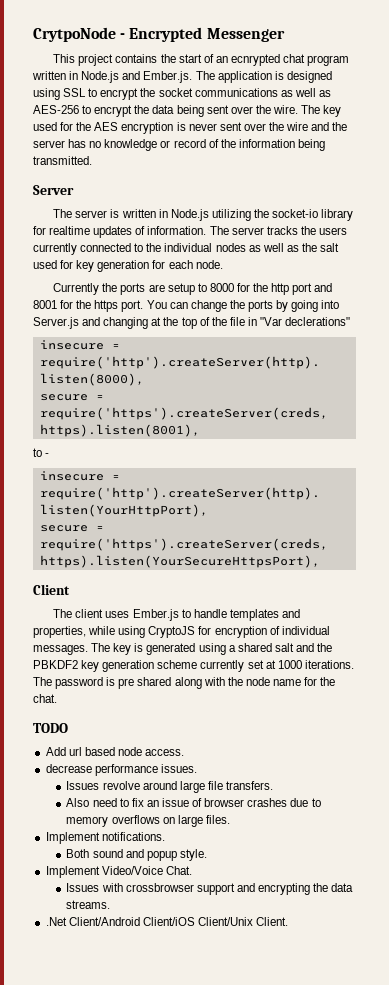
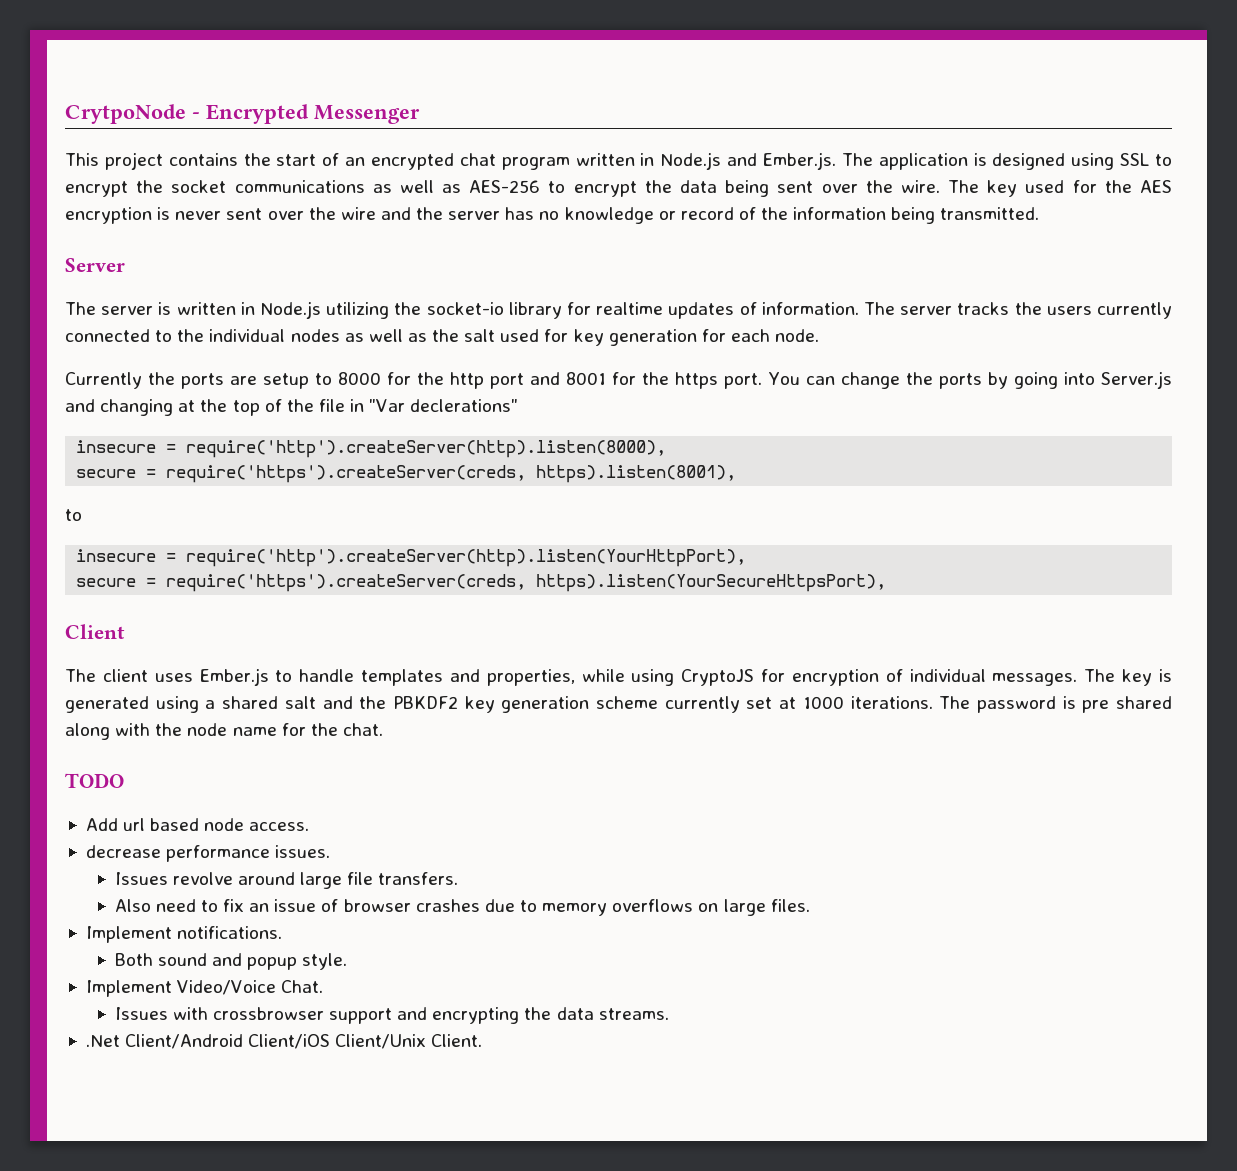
- This project contains the start of an ecnrypted chat program written in Node.js and Ember.js. The application is designed using SSL to encrypt the socket communications as well as AES-256 to encrypt the data being sent over the wire.
+ This project contains the start of an encrypted chat program written in Node.js and Ember.js. The application is designed using SSL to encrypt the socket communications as well as AES-256 to encrypt the data being sent over the wire.
  secure = require('https').createServer(creds, https).listen(8001),
- to -
+ to

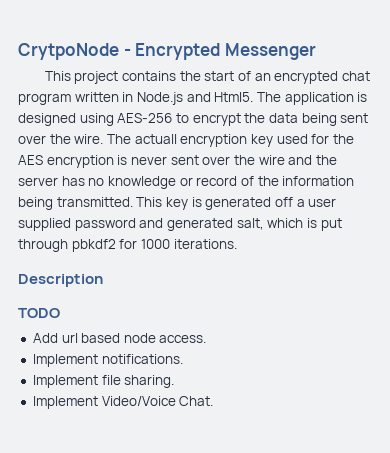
- This project contains the start of an encrypted chat program written in Node.js and Ember.js. The application is designed using SSL to encrypt the socket communications as well as AES-256 to encrypt the data being sent over the wire.
+ This project contains the start of an encrypted chat program written in Node.js and Html5. The application is designed using AES-256 to encrypt the data being sent over the wire.
- The key used for the AES encryption is never sent over the wire and the server has no knowledge or record of the information being transmitted.
- Server
- The server is written in Node.js utilizing the socket-io library for realtime updates of information. The server tracks the users currently connected to the individual nodes as well as the salt used for key generation for each node.
- Currently the ports are setup to 8000 for the http port and 8001 for the https port. You can change the ports by going into Server.js and changing at the top of the file in "Var declerations"
- insecure = require('http').createServer(http).listen(8000),
- secure = require('https').createServer(creds, https).listen(8001),
- to
- insecure = require('http').createServer(http).listen(YourHttpPort),
- secure = require('https').createServer(creds, https).listen(YourSecureHttpsPort),
- Client
- The client uses Ember.js to handle templates and properties, while using CryptoJS for encryption of individual messages. The key is generated using a shared salt and the PBKDF2 key generation scheme currently set at 1000 iterations. The password is pre shared along with the node name for the chat.
+ The actuall encryption key used for the AES encryption is never sent over the wire and the server has no knowledge or record of the information being transmitted. This key is generated off a user supplied password and generated salt, which is put through pbkdf2 for 1000 iterations.
+ Description
- decrease performance issues.
- Issues revolve around large file transfers.
- Also need to fix an issue of browser crashes due to memory overflows on large files.
  Implement notifications.
- Both sound and popup style.
+ Implement file sharing.
  Implement Video/Voice Chat.
- Issues with crossbrowser support and encrypting the data streams.
- .Net Client/Android Client/iOS Client/Unix Client.

